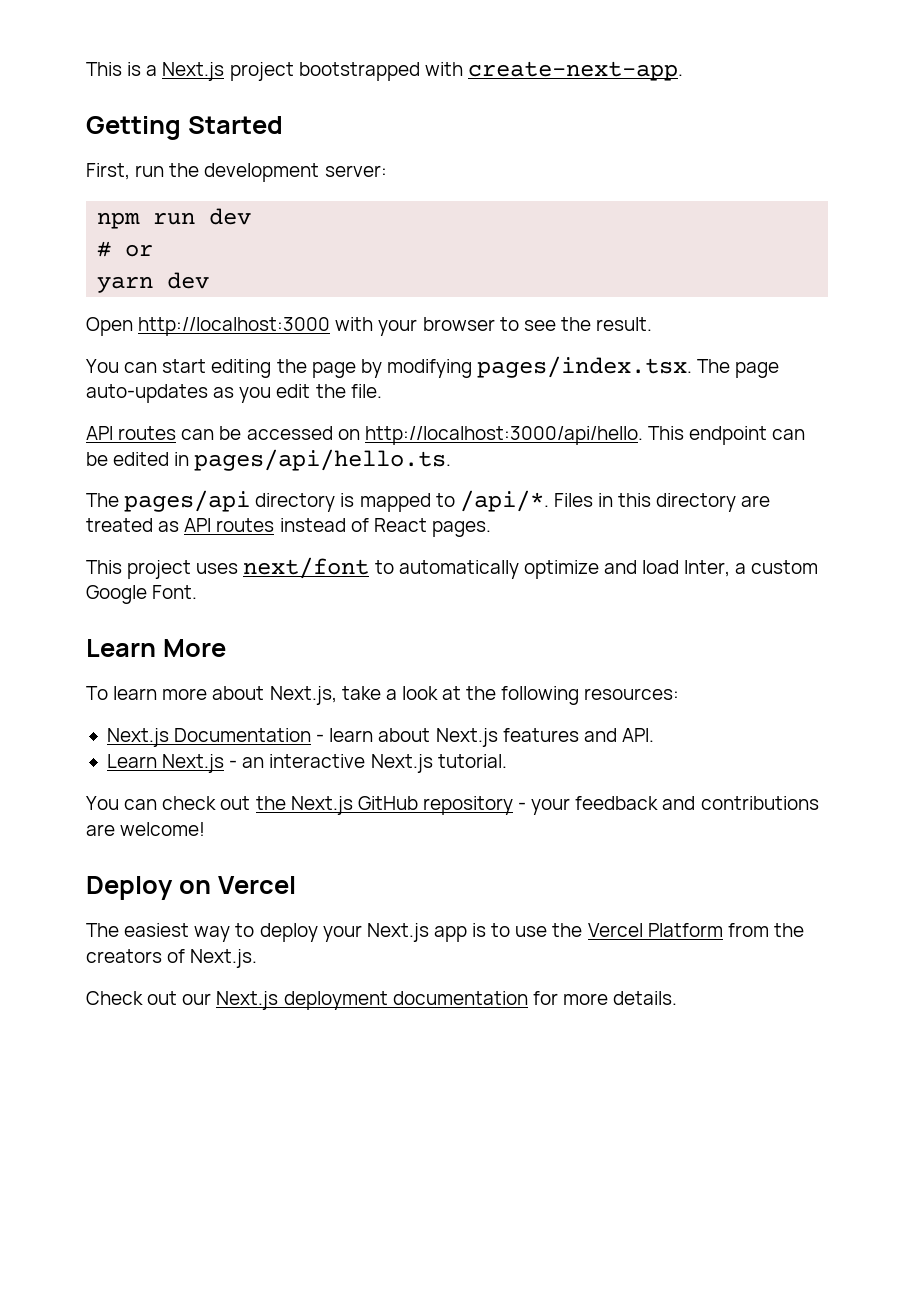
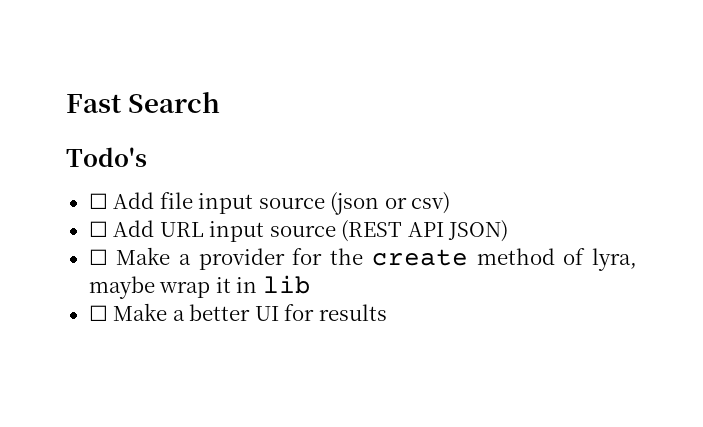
- This is a Next.js project bootstrapped with create-next-app.
- Getting Started
- First, run the development server:
- npm run dev
- # or
- yarn dev
- Open http://localhost:3000 with your browser to see the result.
- You can start editing the page by modifying pages/index.tsx. The page auto-updates as you edit the file.
- API routes can be accessed on http://localhost:3000/api/hello. This endpoint can be edited in pages/api/hello.ts.
- The pages/api directory is mapped to /api/*. Files in this directory are treated as API routes instead of React pages.
- This project uses next/font to automatically optimize and load Inter, a custom Google Font.
- Learn More
- To learn more about Next.js, take a look at the following resources:
- Next.js Documentation - learn about Next.js features and API.
- Learn Next.js - an interactive Next.js tutorial.
- You can check out the Next.js GitHub repository - your feedback and contributions are welcome!
- Deploy on Vercel
- The easiest way to deploy your Next.js app is to use the Vercel Platform from the creators of Next.js.
- Check out our Next.js deployment documentation for more details.
+ Fast Search
+ Todo's
+ ☐ Add file input source (json or csv)
+ ☐ Add URL input source (REST API JSON)
+ ☐ Make a provider for the create method of lyra, maybe wrap it in lib
+ ☐ Make a better UI for results

